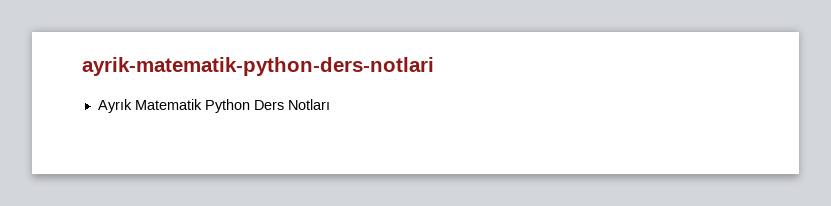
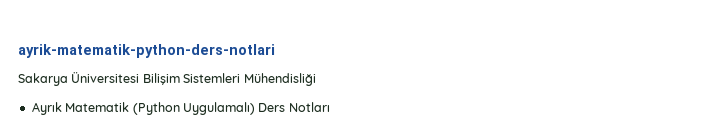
+ Sakarya Üniversitesi Bilişim Sistemleri Mühendisliği
- Ayrık Matematik Python Ders Notları
+ Ayrık Matematik (Python Uygulamalı) Ders Notları

